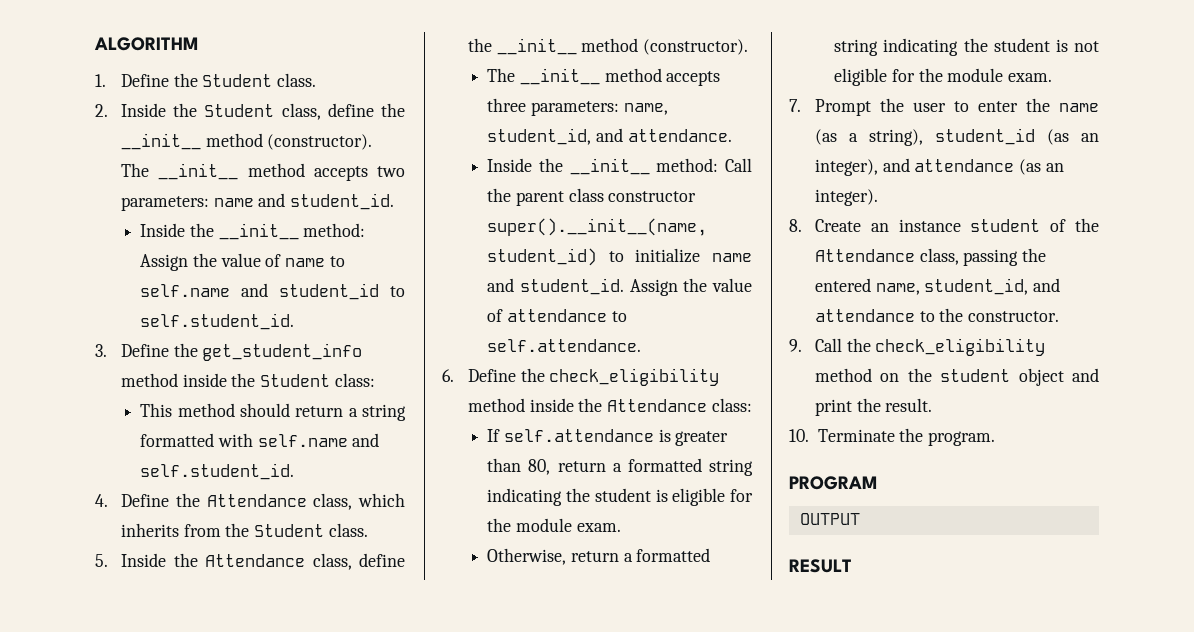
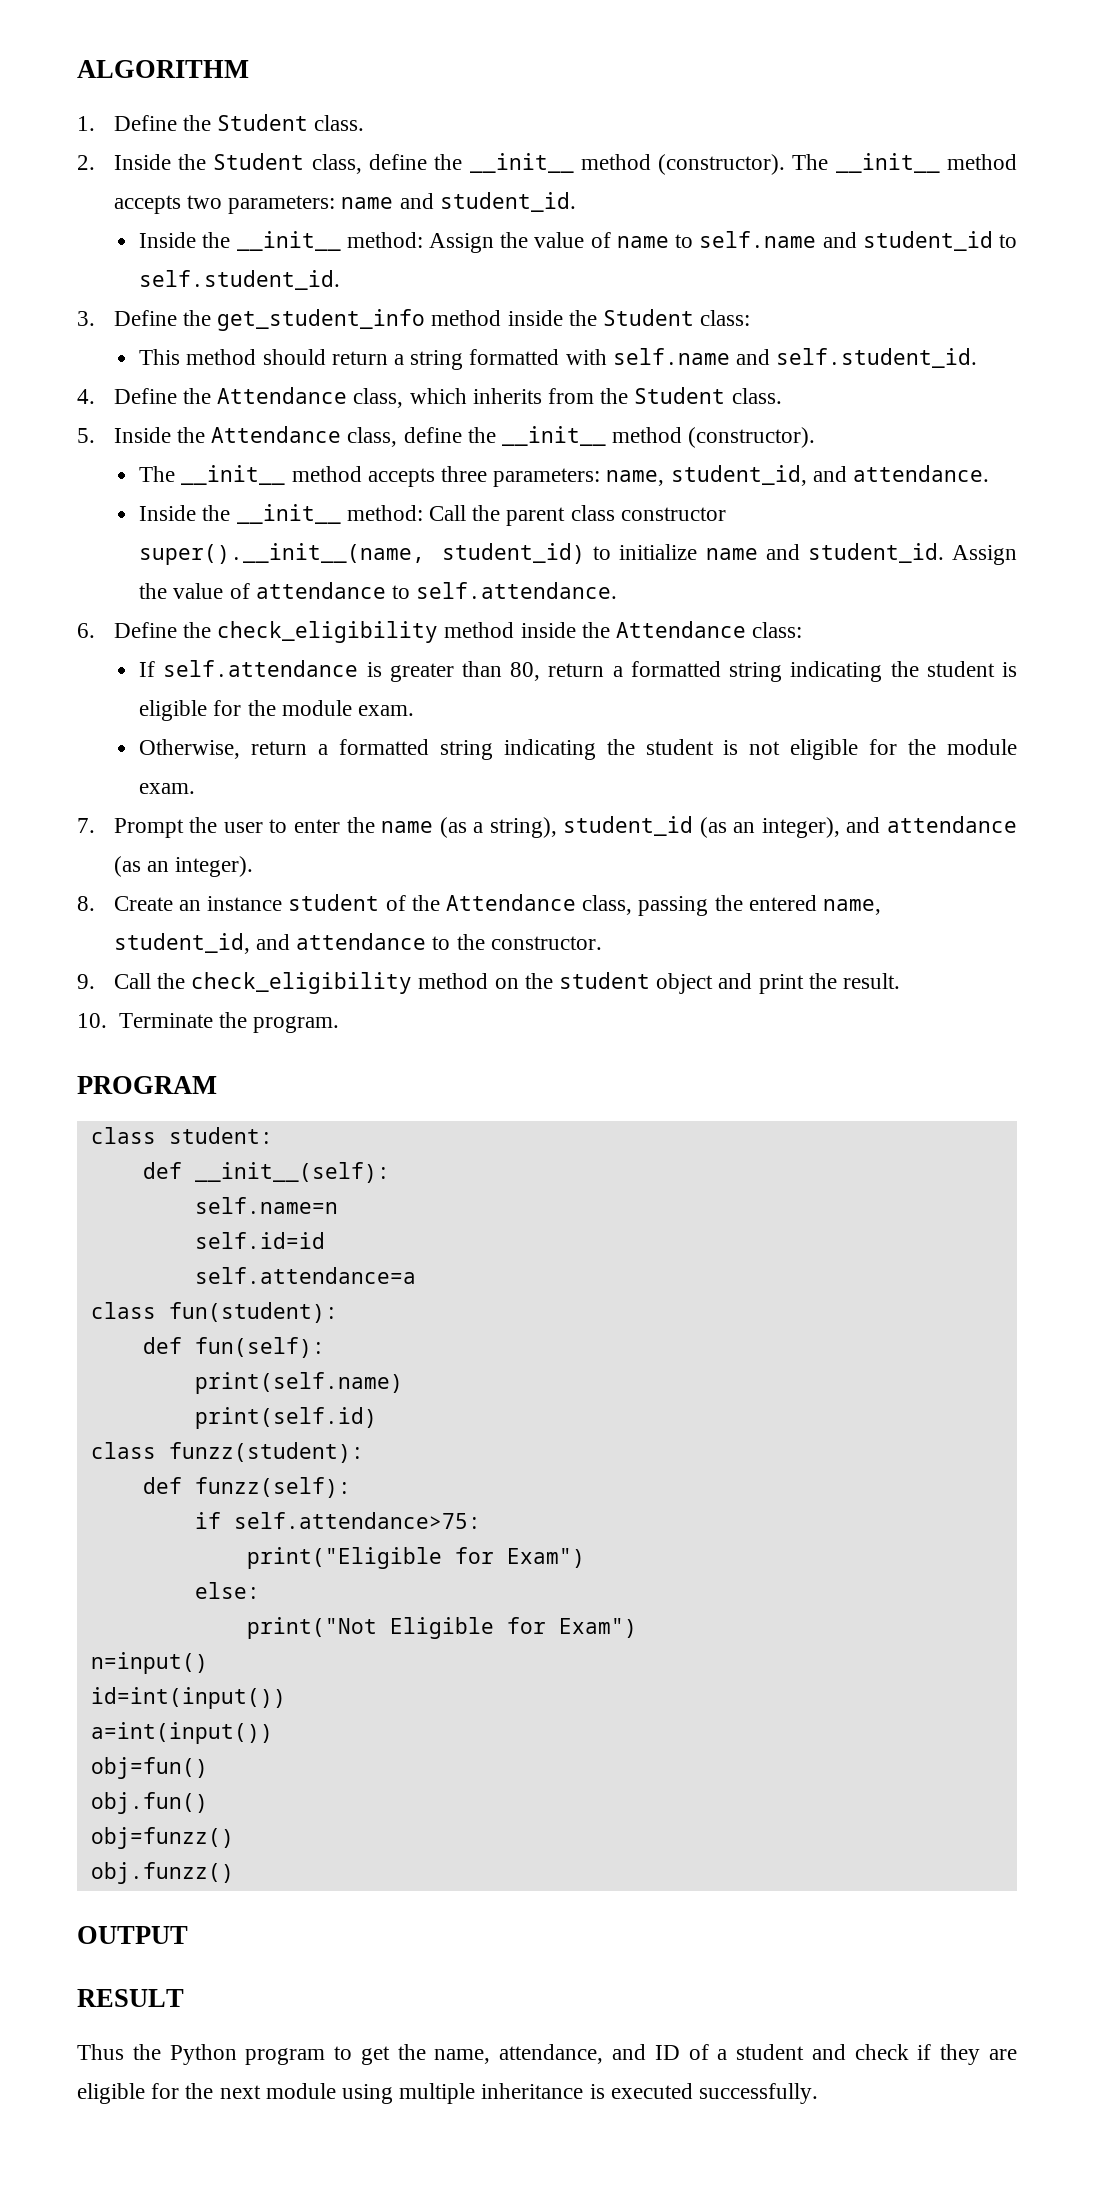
+ class student:
+ def __init__(self):
+ self.name=n
+ self.id=id
+ self.attendance=a
+ class fun(student):
+ def fun(self):
+ print(self.name)
+ print(self.id)
+ class funzz(student):
+ def funzz(self):
+ if self.attendance>75:
+ print("Eligible for Exam")
+ else:
+ print("Not Eligible for Exam")
+ n=input()
+ id=int(input())
+ a=int(input())
+ obj=fun()
+ obj.fun()
+ obj=funzz()
+ obj.funzz()
  OUTPUT
  RESULT
+ Thus the Python program to get the name, attendance, and ID of a student and check if they are eligible for the next module using multiple inheritance is executed successfully.

